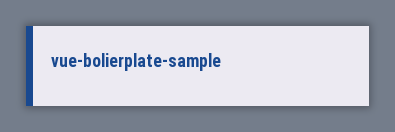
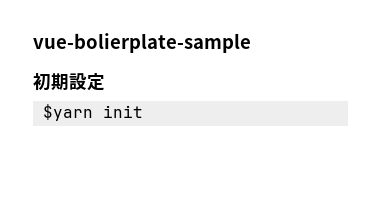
+ 初期設定
+ $yarn init

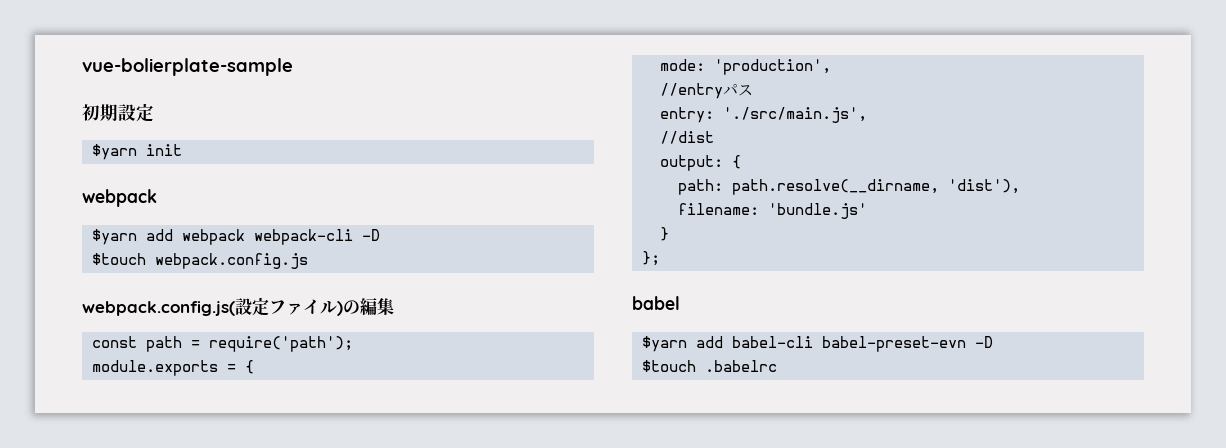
  $yarn init
+ webpack
+ $yarn add webpack webpack-cli -D
+ $touch webpack.config.js
+ webpack.config.js(設定ファイル)の編集
+ const path = require('path');
+ module.exports = {
+ mode: 'production',
+ //entryパス
+ entry: './src/main.js',
+ //dist
+ output: {
+ path: path.resolve(__dirname, 'dist'),
+ filename: 'bundle.js'
+ }
+ };
+ babel
+ $yarn add babel-cli babel-preset-evn -D
+ $touch .babelrc

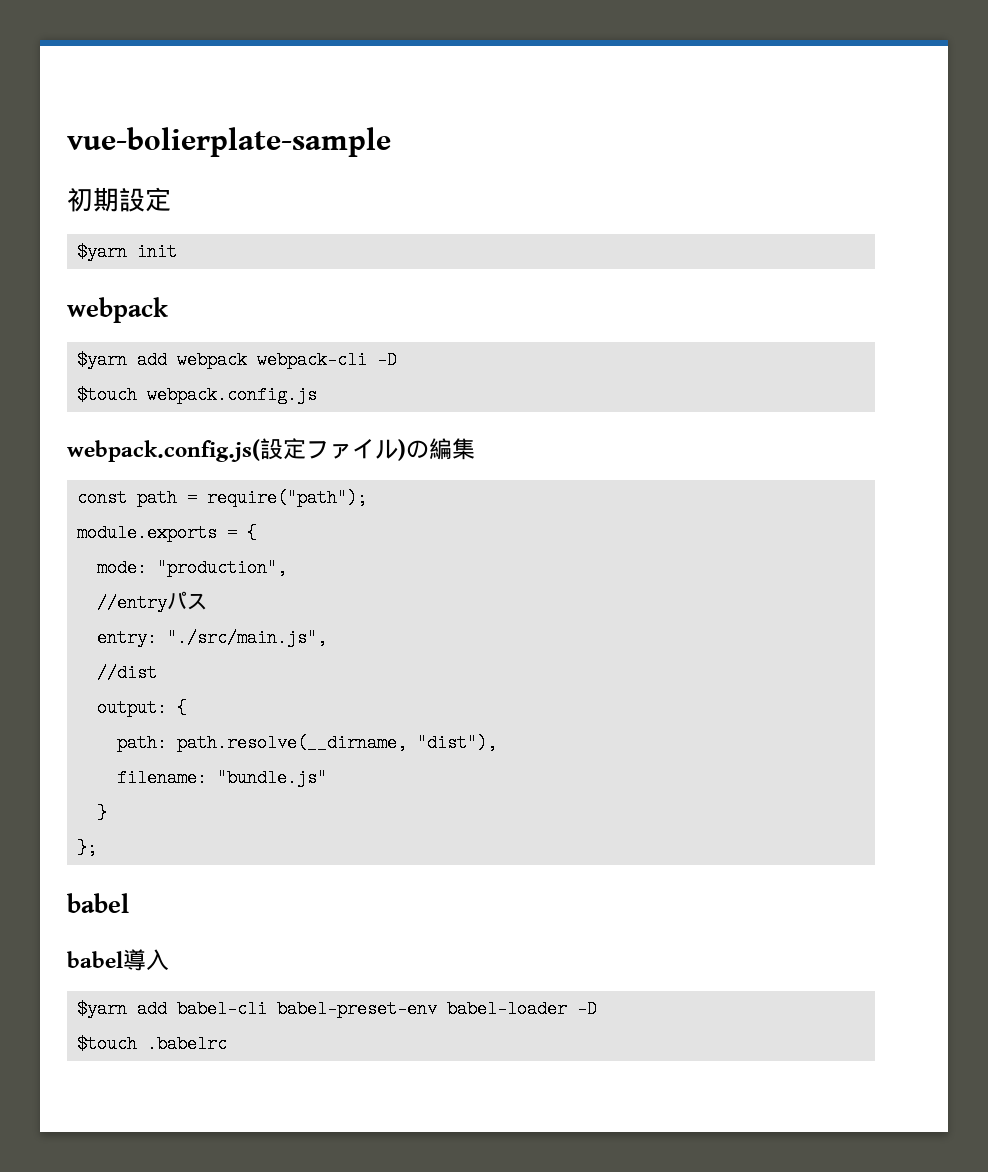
- const path = require('path');
+ const path = require("path");
- mode: 'production',
+ mode: "production",
- entry: './src/main.js',
+ entry: "./src/main.js",
- path: path.resolve(__dirname, 'dist'),
+ path: path.resolve(__dirname, "dist"),
- filename: 'bundle.js'
+ filename: "bundle.js"
+ babel導入
- $yarn add babel-cli babel-preset-evn -D
+ $yarn add babel-cli babel-preset-env babel-loader -D

